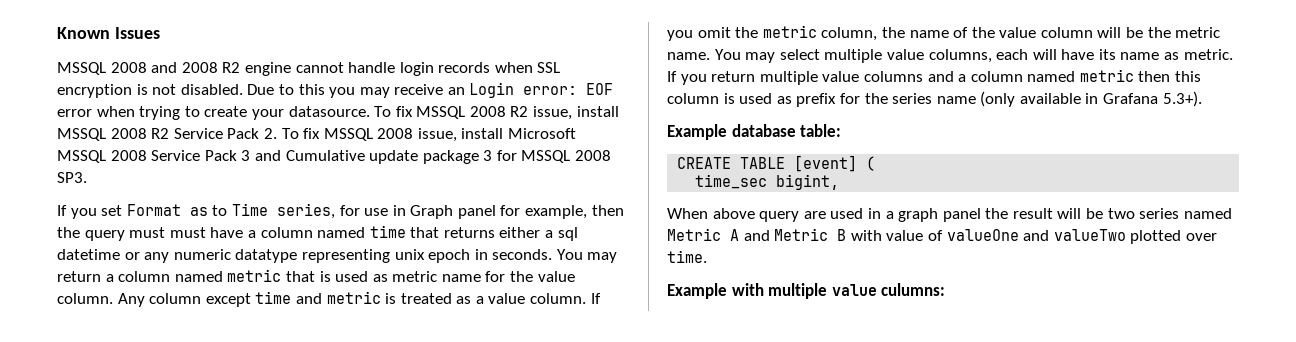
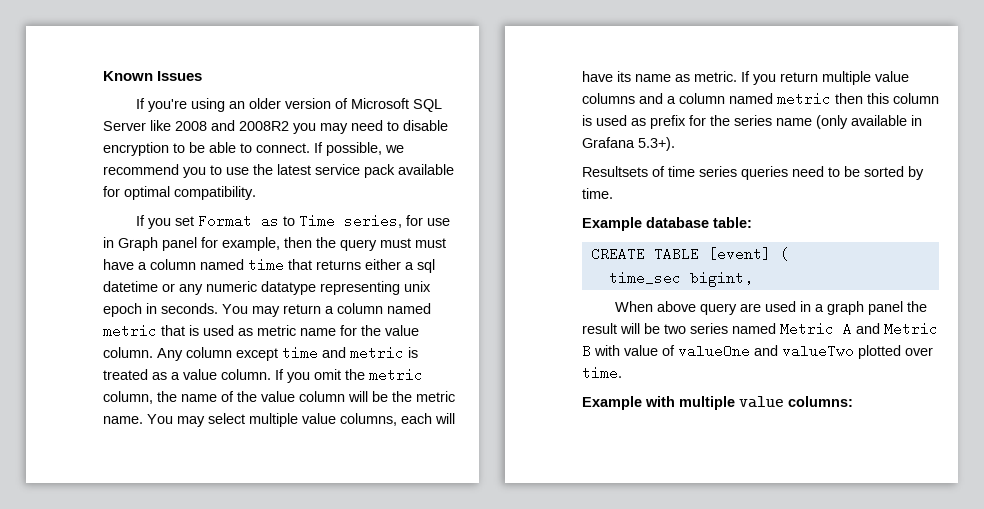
- MSSQL 2008 and 2008 R2 engine cannot handle login records when SSL encryption is not disabled. Due to this you may receive an Login error: EOF error when trying to create your datasource. To fix MSSQL 2008 R2 issue, install MSSQL 2008 R2 Service Pack 2. To fix MSSQL 2008 issue, install Microsoft MSSQL 2008 Service Pack 3 and Cumulative update package 3 for MSSQL 2008 SP3.
+ If you're using an older version of Microsoft SQL Server like 2008 and 2008R2 you may need to disable encryption to be able to connect. If possible, we recommend you to use the latest service pack available for optimal compatibility.
+ Resultsets of time series queries need to be sorted by time.
- Example with multiple value culumns:
+ Example with multiple value columns:

